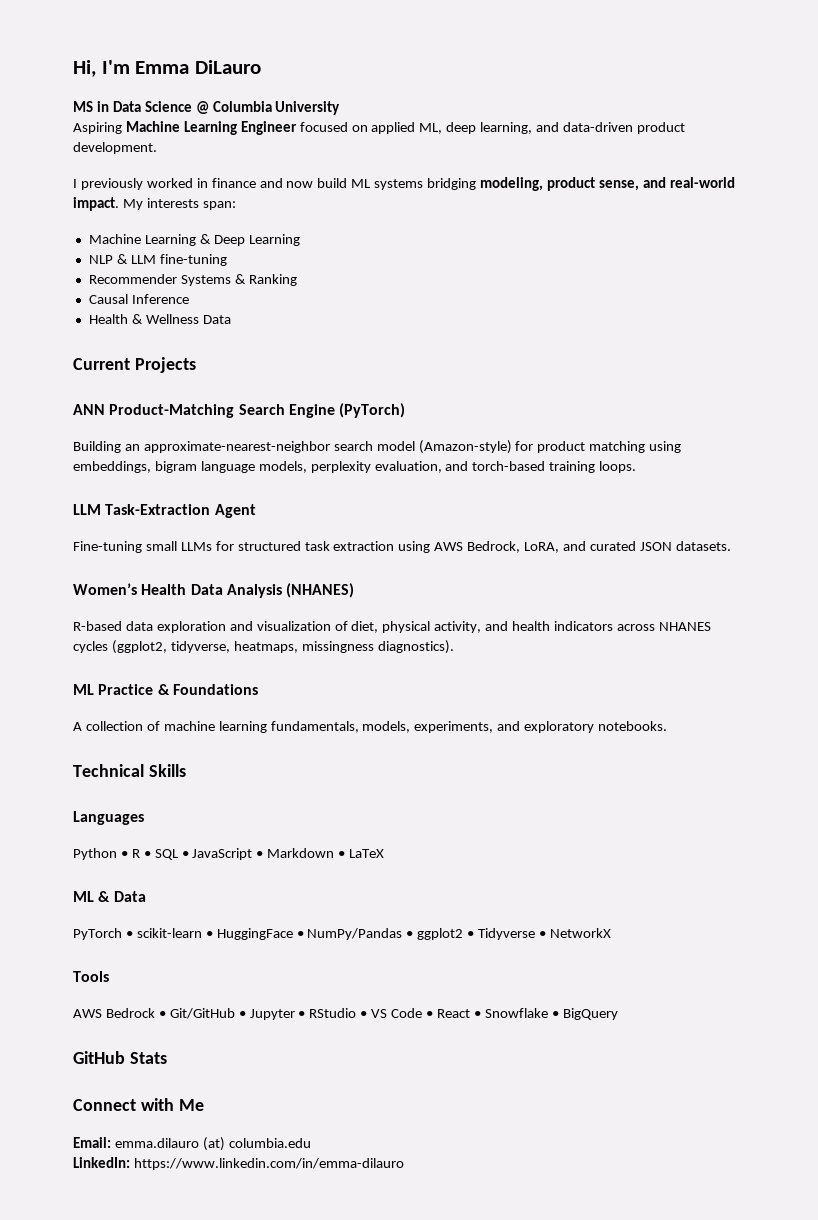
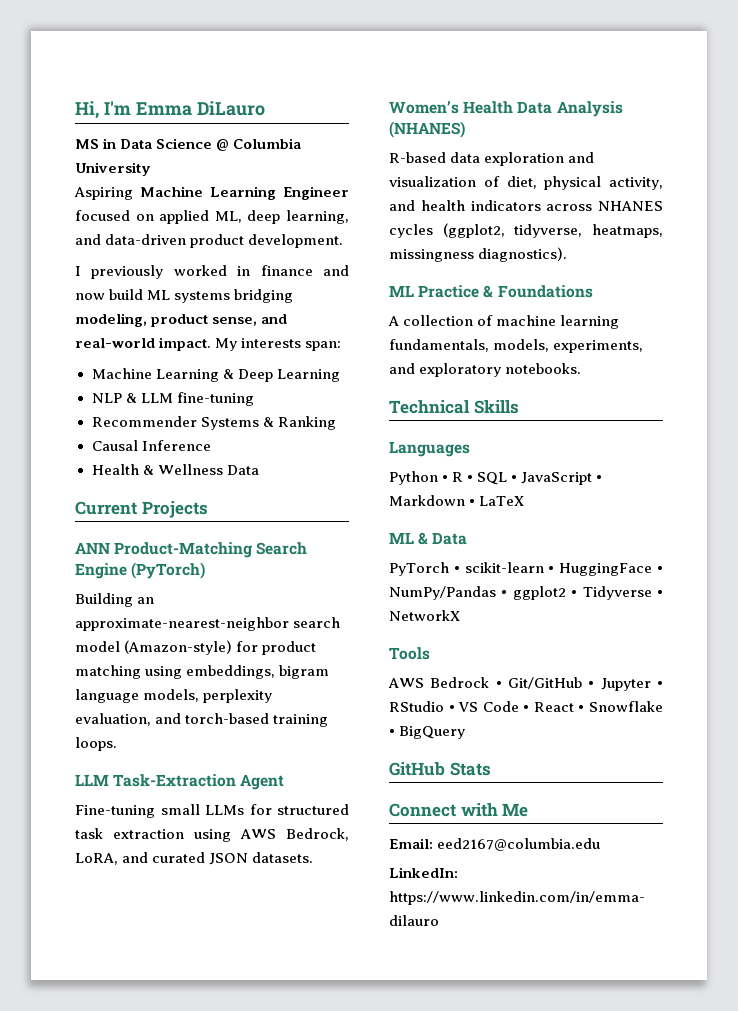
- Email: emma.dilauro (at) columbia.edu
+ Email: eed2167@columbia.edu

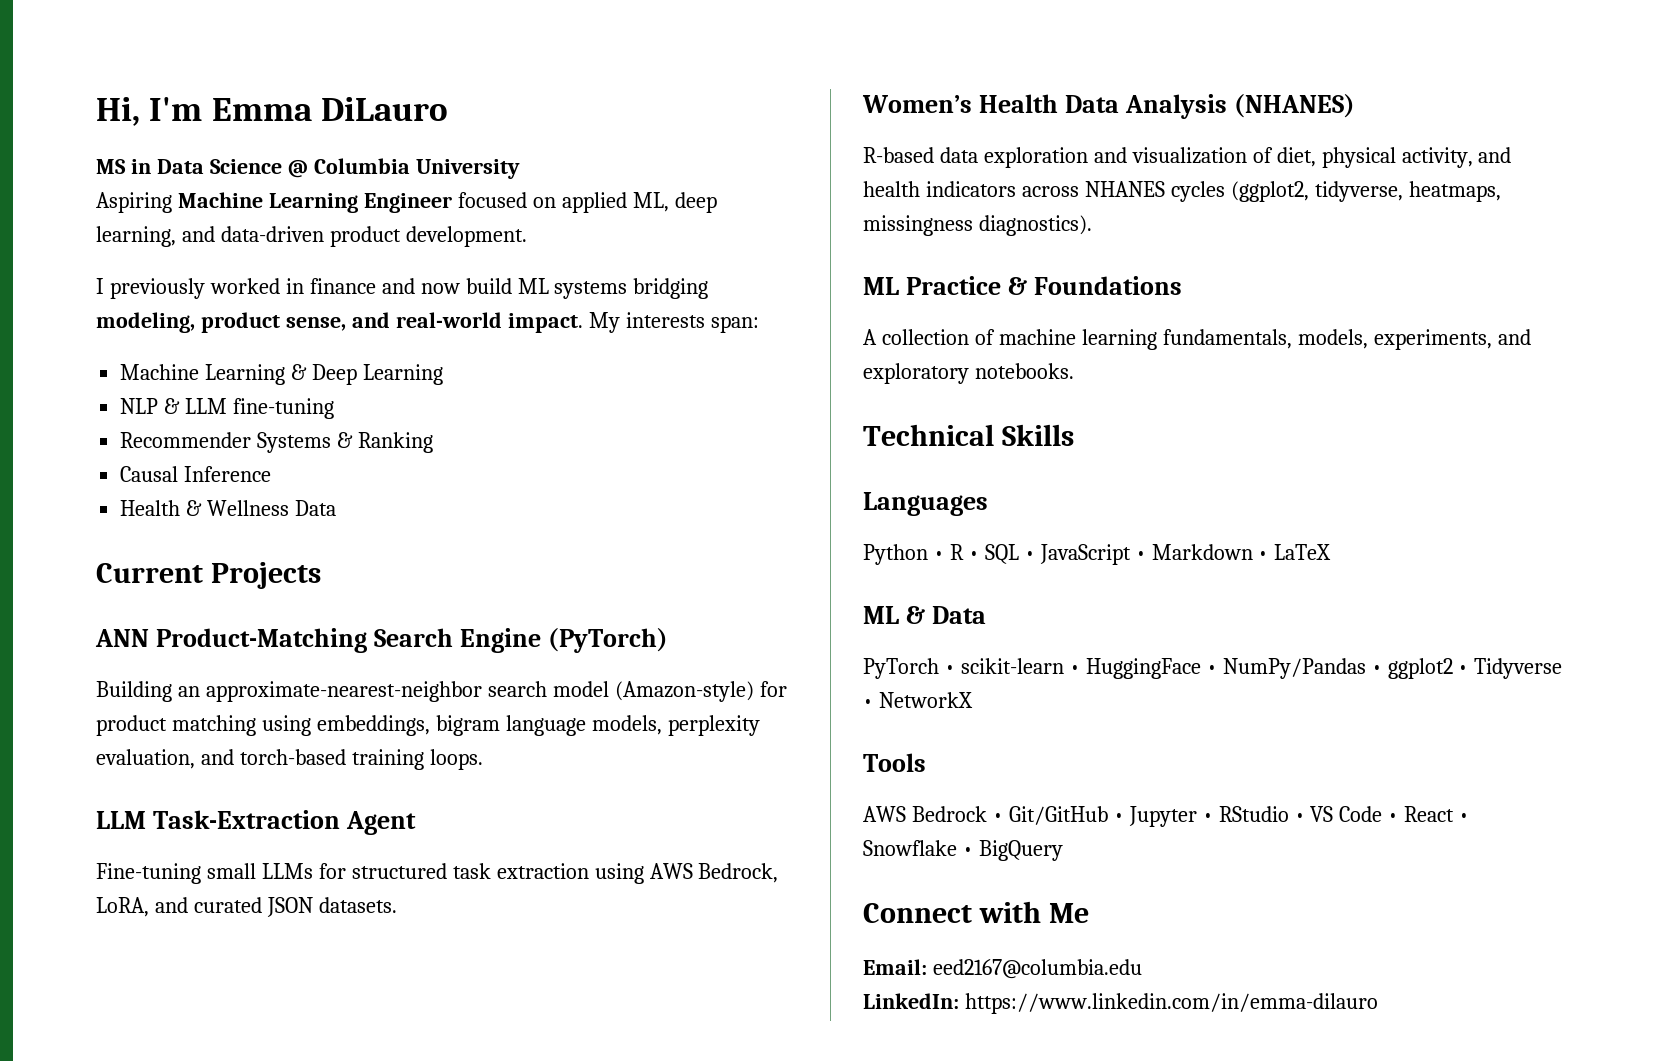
- GitHub Stats

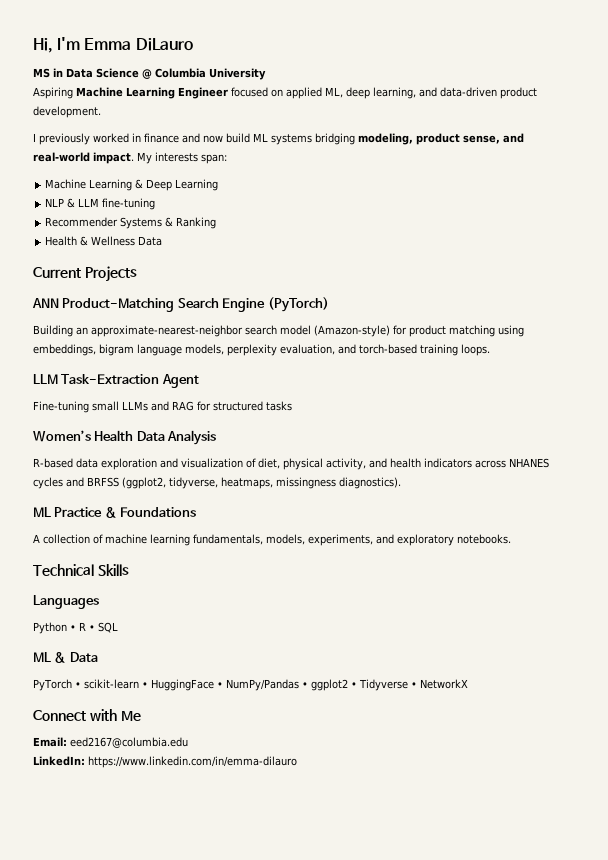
- Causal Inference
- Fine-tuning small LLMs for structured task extraction using AWS Bedrock, LoRA, and curated JSON datasets.
+ Fine-tuning small LLMs and RAG for structured tasks
- Women’s Health Data Analysis (NHANES)
+ Women’s Health Data Analysis
- R-based data exploration and visualization of diet, physical activity, and health indicators across NHANES cycles (ggplot2, tidyverse, heatmaps, missingness diagnostics).
+ R-based data exploration and visualization of diet, physical activity, and health indicators across NHANES cycles and BRFSS (ggplot2, tidyverse, heatmaps, missingness diagnostics).
- Python • R • SQL • JavaScript • Markdown • LaTeX
+ Python • R • SQL
- Tools
- AWS Bedrock • Git/GitHub • Jupyter • RStudio • VS Code • React • Snowflake • BigQuery

